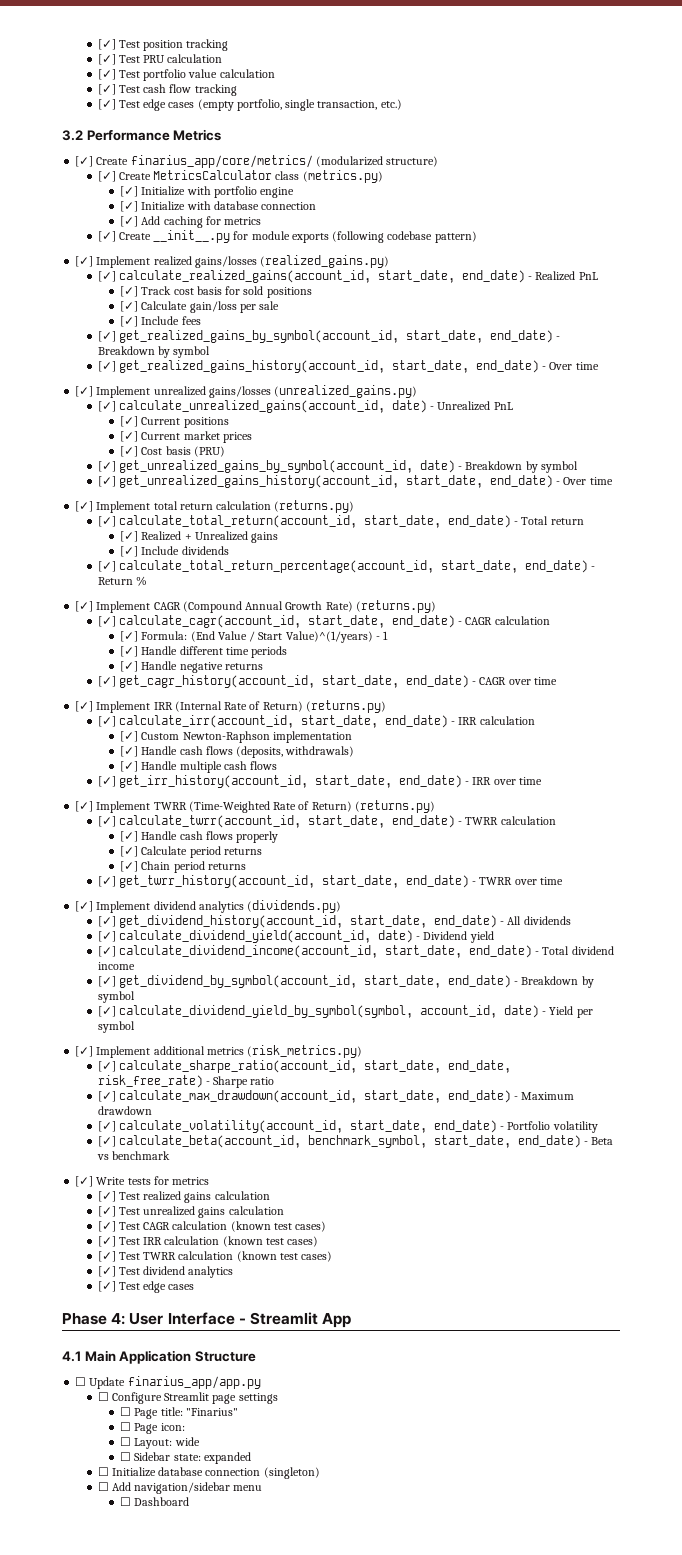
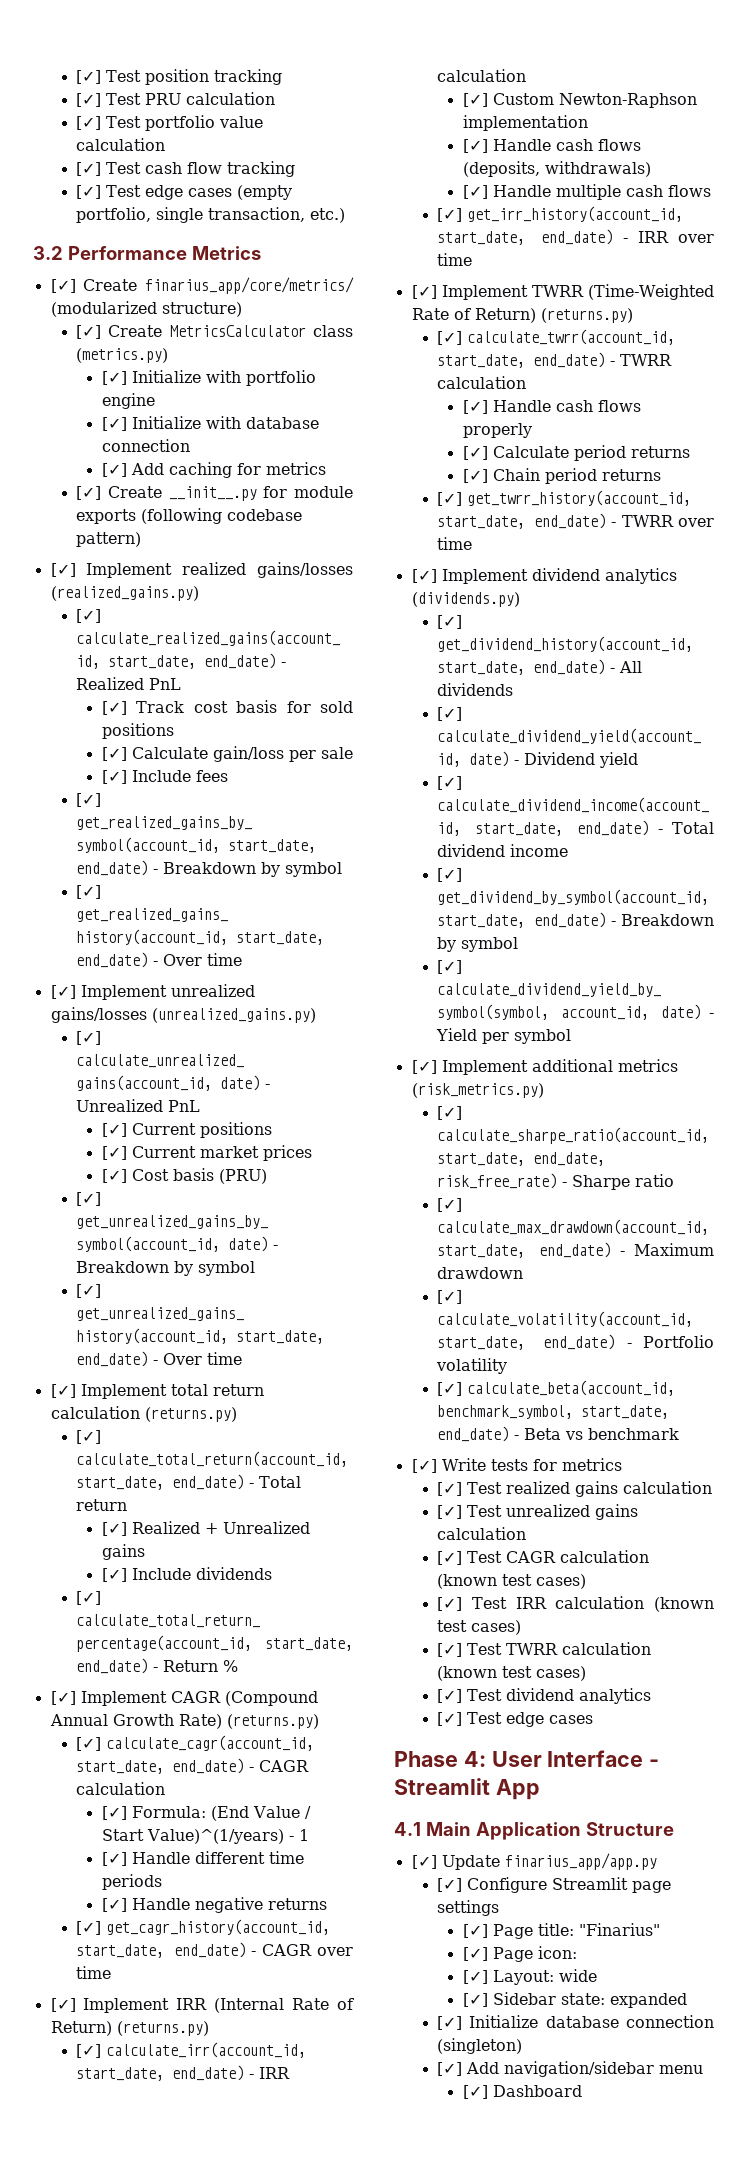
- ☐ Update finarius_app/app.py
+ [✓] Update finarius_app/app.py
- ☐ Configure Streamlit page settings
+ [✓] Configure Streamlit page settings
- ☐ Page title: "Finarius"
+ [✓] Page title: "Finarius"
- ☐ Page icon:
+ [✓] Page icon:
- ☐ Layout: wide
+ [✓] Layout: wide
- ☐ Sidebar state: expanded
+ [✓] Sidebar state: expanded
- ☐ Initialize database connection (singleton)
+ [✓] Initialize database connection (singleton)
- ☐ Add navigation/sidebar menu
+ [✓] Add navigation/sidebar menu
- ☐ Dashboard
+ [✓] Dashboard

